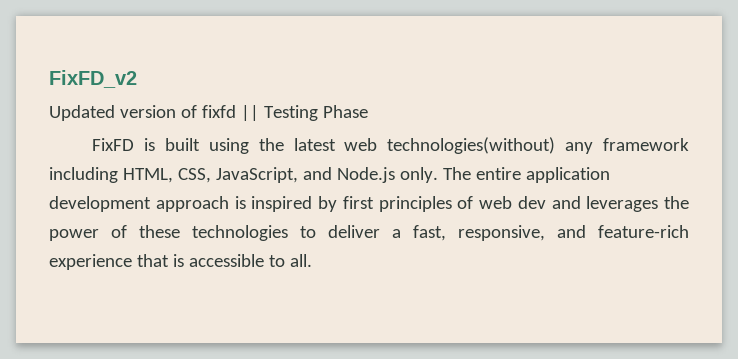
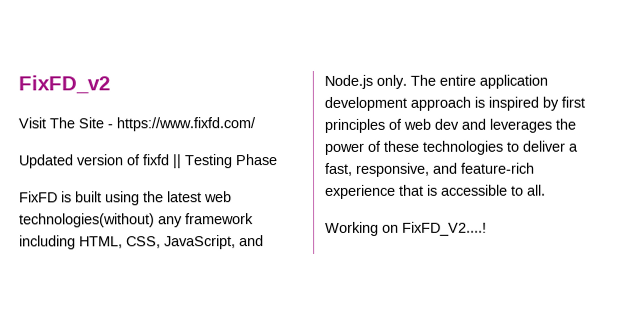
+ Visit The Site - https://www.fixfd.com/
+ Working on FixFD_V2....!

